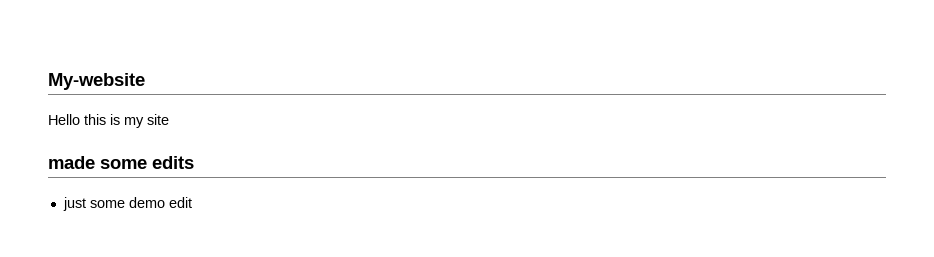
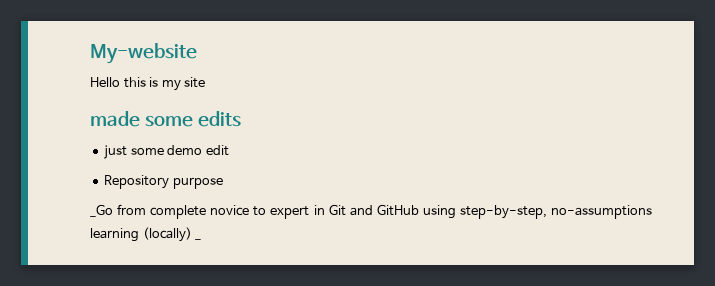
+ Repository purpose
+ _Go from complete novice to expert in Git and GitHub using step-by-step, no-assumptions learning (locally) _

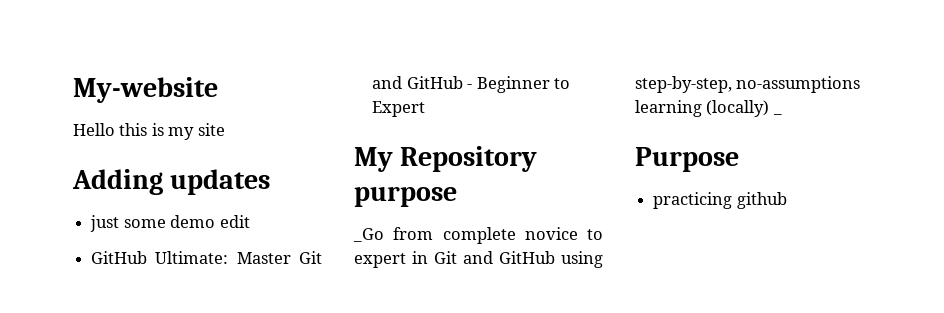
- made some edits
+ Adding updates
- Repository purpose
+ GitHub Ultimate: Master Git and GitHub - Beginner to Expert
+ My Repository purpose
+ Purpose
+ practicing github

